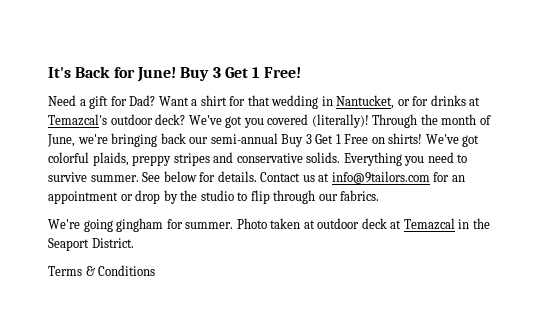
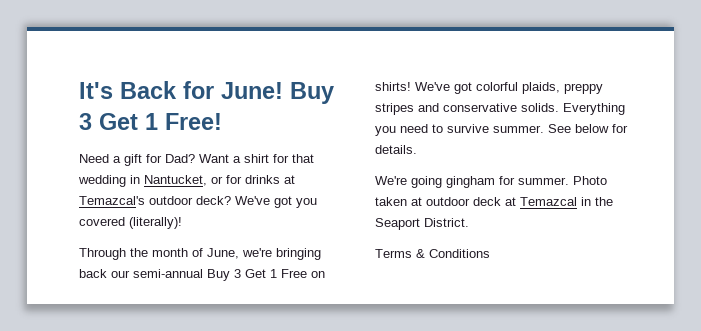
- We've got you covered (literally)! Through the month of June, we're bringing back our semi-annual Buy 3 Get 1 Free on shirts!
+ We've got you covered (literally)!
+ Through the month of June, we're bringing back our semi-annual Buy 3 Get 1 Free on shirts!
- Contact us at info@9tailors.com for an appointment or drop by the studio to flip through our fabrics.

